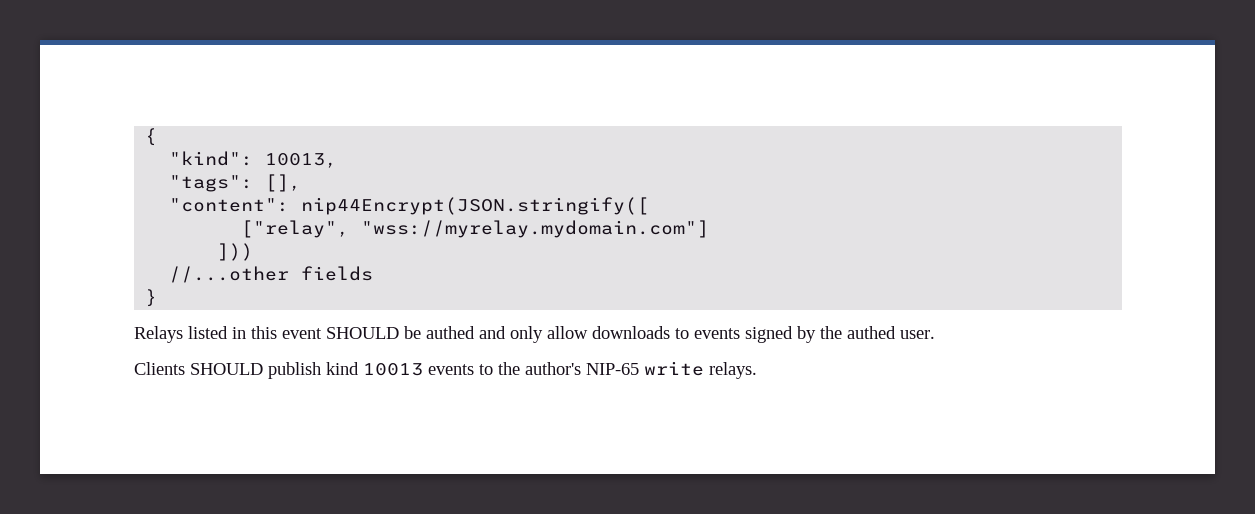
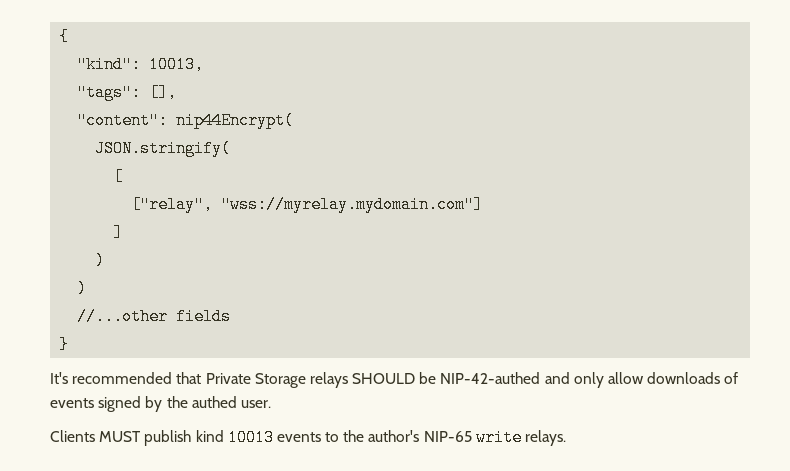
- "content": nip44Encrypt(JSON.stringify([
+ "content": nip44Encrypt(
+ JSON.stringify(
+ [
- ]))
+ ]
+ )
+ )
- Relays listed in this event SHOULD be authed and only allow downloads to events signed by the authed user.
+ It's recommended that Private Storage relays SHOULD be NIP-42-authed and only allow downloads of events signed by the authed user.
- Clients SHOULD publish kind 10013 events to the author's NIP-65 write relays.
+ Clients MUST publish kind 10013 events to the author's NIP-65 write relays.

